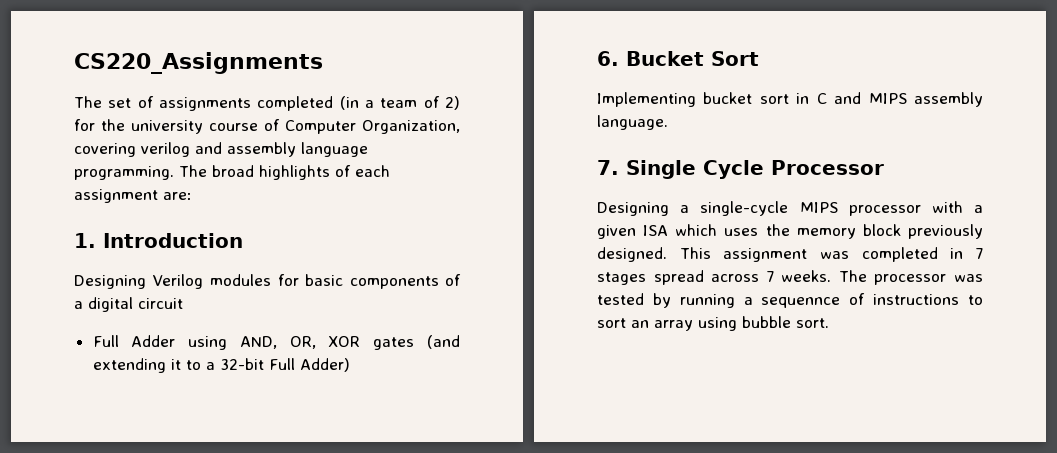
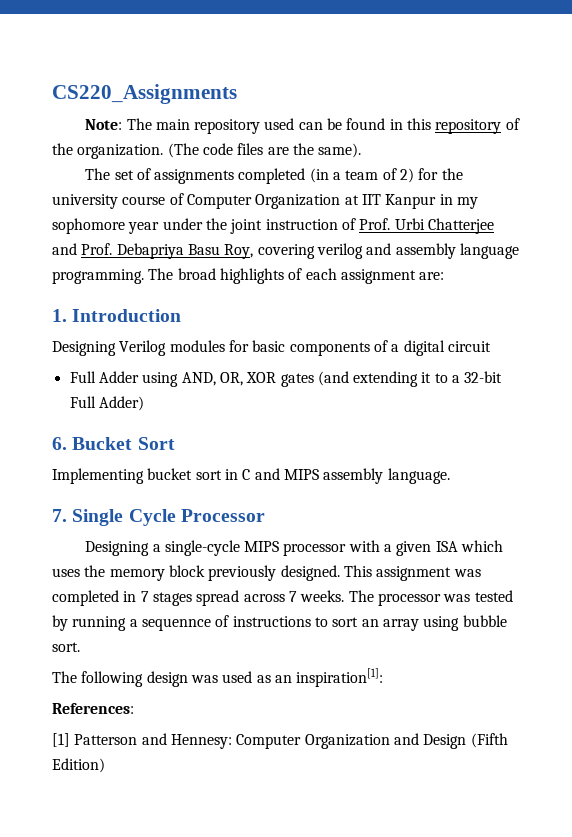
+ Note: The main repository used can be found in this repository of the organization. (The code files are the same).
- The set of assignments completed (in a team of 2) for the university course of Computer Organization, covering verilog and assembly language programming.
+ The set of assignments completed (in a team of 2) for the university course of Computer Organization at IIT Kanpur in my sophomore year under the joint instruction of Prof. Urbi Chatterjee and Prof. Debapriya Basu Roy, covering verilog and assembly language programming.
+ The following design was used as an inspiration[1]:
+ References:
+ [1] Patterson and Hennesy: Computer Organization and Design (Fifth Edition)

